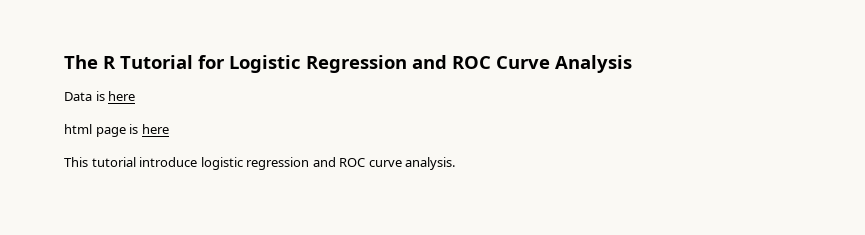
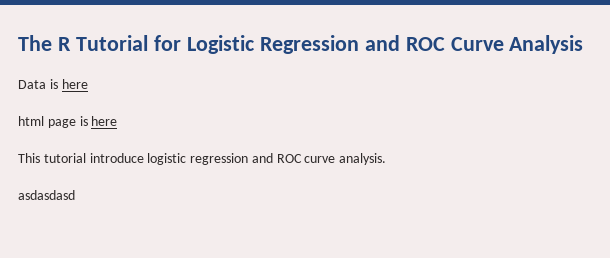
+ asdasdasd

